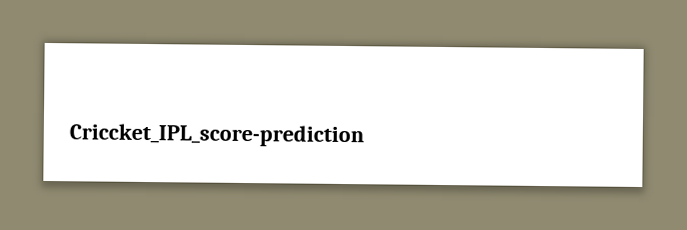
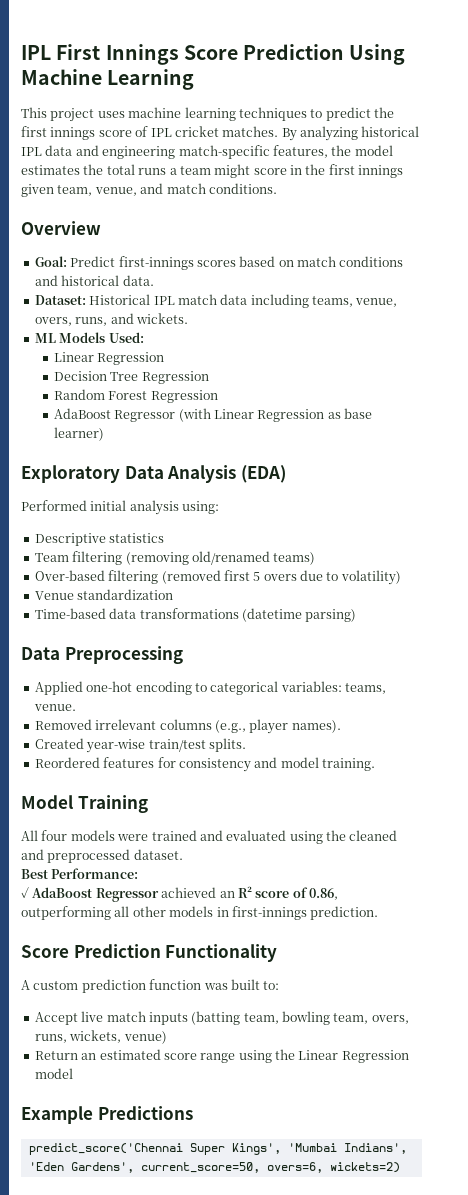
- Criccket_IPL_score-prediction
+ IPL First Innings Score Prediction Using Machine Learning
+ This project uses machine learning techniques to predict the first innings score of IPL cricket matches. By analyzing historical IPL data and engineering match-specific features, the model estimates the total runs a team might score in the first innings given team, venue, and match conditions.
+ Overview
+ Goal: Predict first-innings scores based on match conditions and historical data.
+ Dataset: Historical IPL match data including teams, venue, overs, runs, and wickets.
+ ML Models Used:
+ Linear Regression
+ Decision Tree Regression
+ Random Forest Regression
+ AdaBoost Regressor (with Linear Regression as base learner)
+ Exploratory Data Analysis (EDA)
+ Performed initial analysis using:
+ Descriptive statistics
+ Team filtering (removing old/renamed teams)
+ Over-based filtering (removed first 5 overs due to volatility)
+ Venue standardization
+ Time-based data transformations (datetime parsing)
+ Data Preprocessing
+ Applied one-hot encoding to categorical variables: teams, venue.
+ Removed irrelevant columns (e.g., player names).
+ Created year-wise train/test splits.
+ Reordered features for consistency and model training.
+ Model Training
+ All four models were trained and evaluated using the cleaned and preprocessed dataset.
+ Best Performance:
+ ✓ AdaBoost Regressor achieved an R² score of 0.86, outperforming all other models in first-innings prediction.
+ Score Prediction Functionality
+ A custom prediction function was built to:
+ Accept live match inputs (batting team, bowling team, overs, runs, wickets, venue)
+ Return an estimated score range using the Linear Regression model
+ Example Predictions
+ predict_score('Chennai Super Kings', 'Mumbai Indians', 'Eden Gardens', current_score=50, overs=6, wickets=2)

